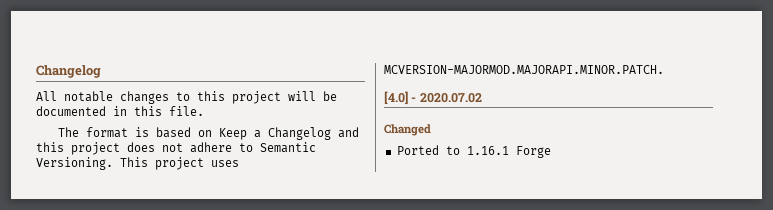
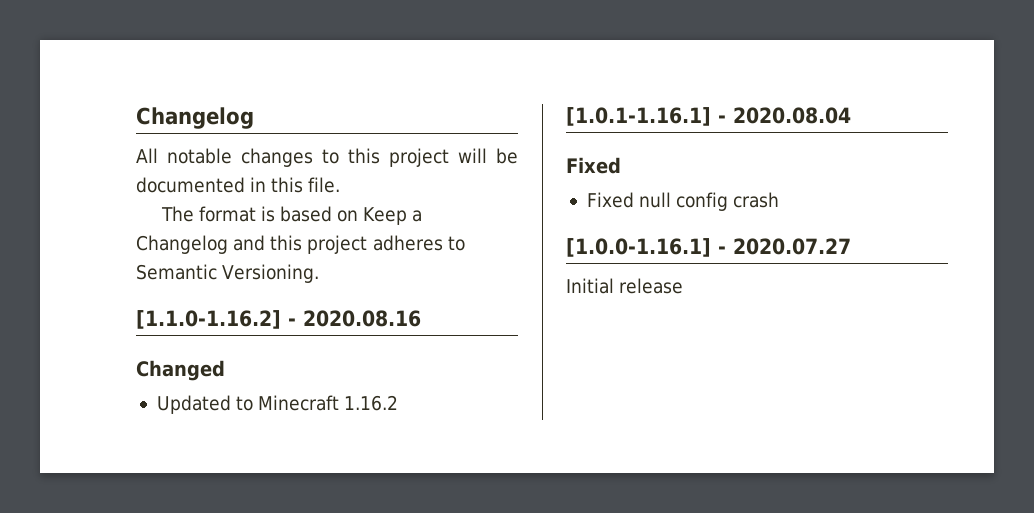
- The format is based on Keep a Changelog and this project does not adhere to Semantic Versioning. This project uses MCVERSION-MAJORMOD.MAJORAPI.MINOR.PATCH.
- [4.0] - 2020.07.02
+ The format is based on Keep a Changelog and this project adheres to Semantic Versioning.
+ [1.1.0-1.16.2] - 2020.08.16
  Changed
- Ported to 1.16.1 Forge
+ Updated to Minecraft 1.16.2
+ [1.0.1-1.16.1] - 2020.08.04
+ Fixed
+ Fixed null config crash
+ [1.0.0-1.16.1] - 2020.07.27
+ Initial release

